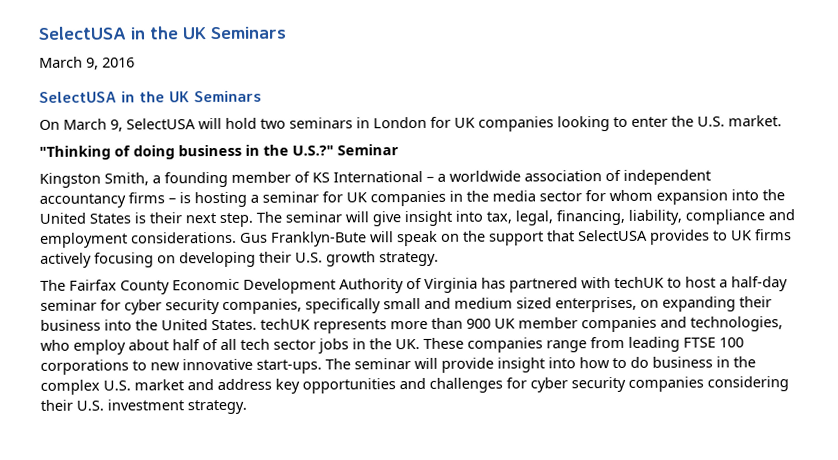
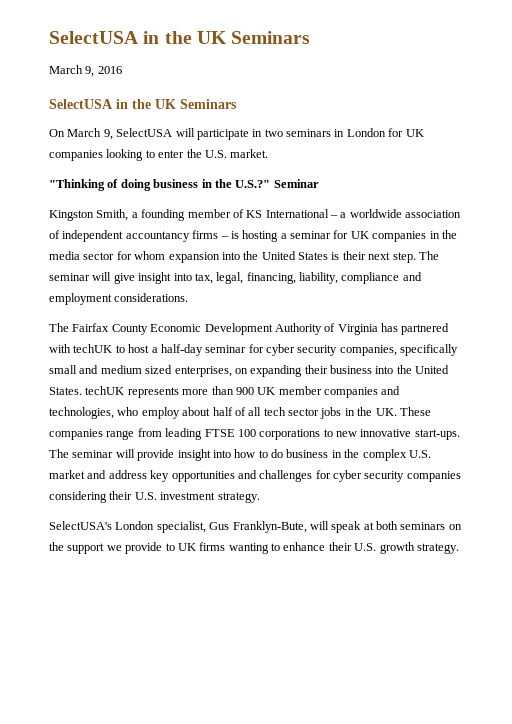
- On March 9, SelectUSA will hold two seminars in London for UK companies looking to enter the U.S. market.
+ On March 9, SelectUSA will participate in two seminars in London for UK companies looking to enter the U.S. market.
- Gus Franklyn-Bute will speak on the support that SelectUSA provides to UK firms actively focusing on developing their U.S. growth strategy.
+ SelectUSA's London specialist, Gus Franklyn-Bute, will speak at both seminars on the support we provide to UK firms wanting to enhance their U.S. growth strategy.

